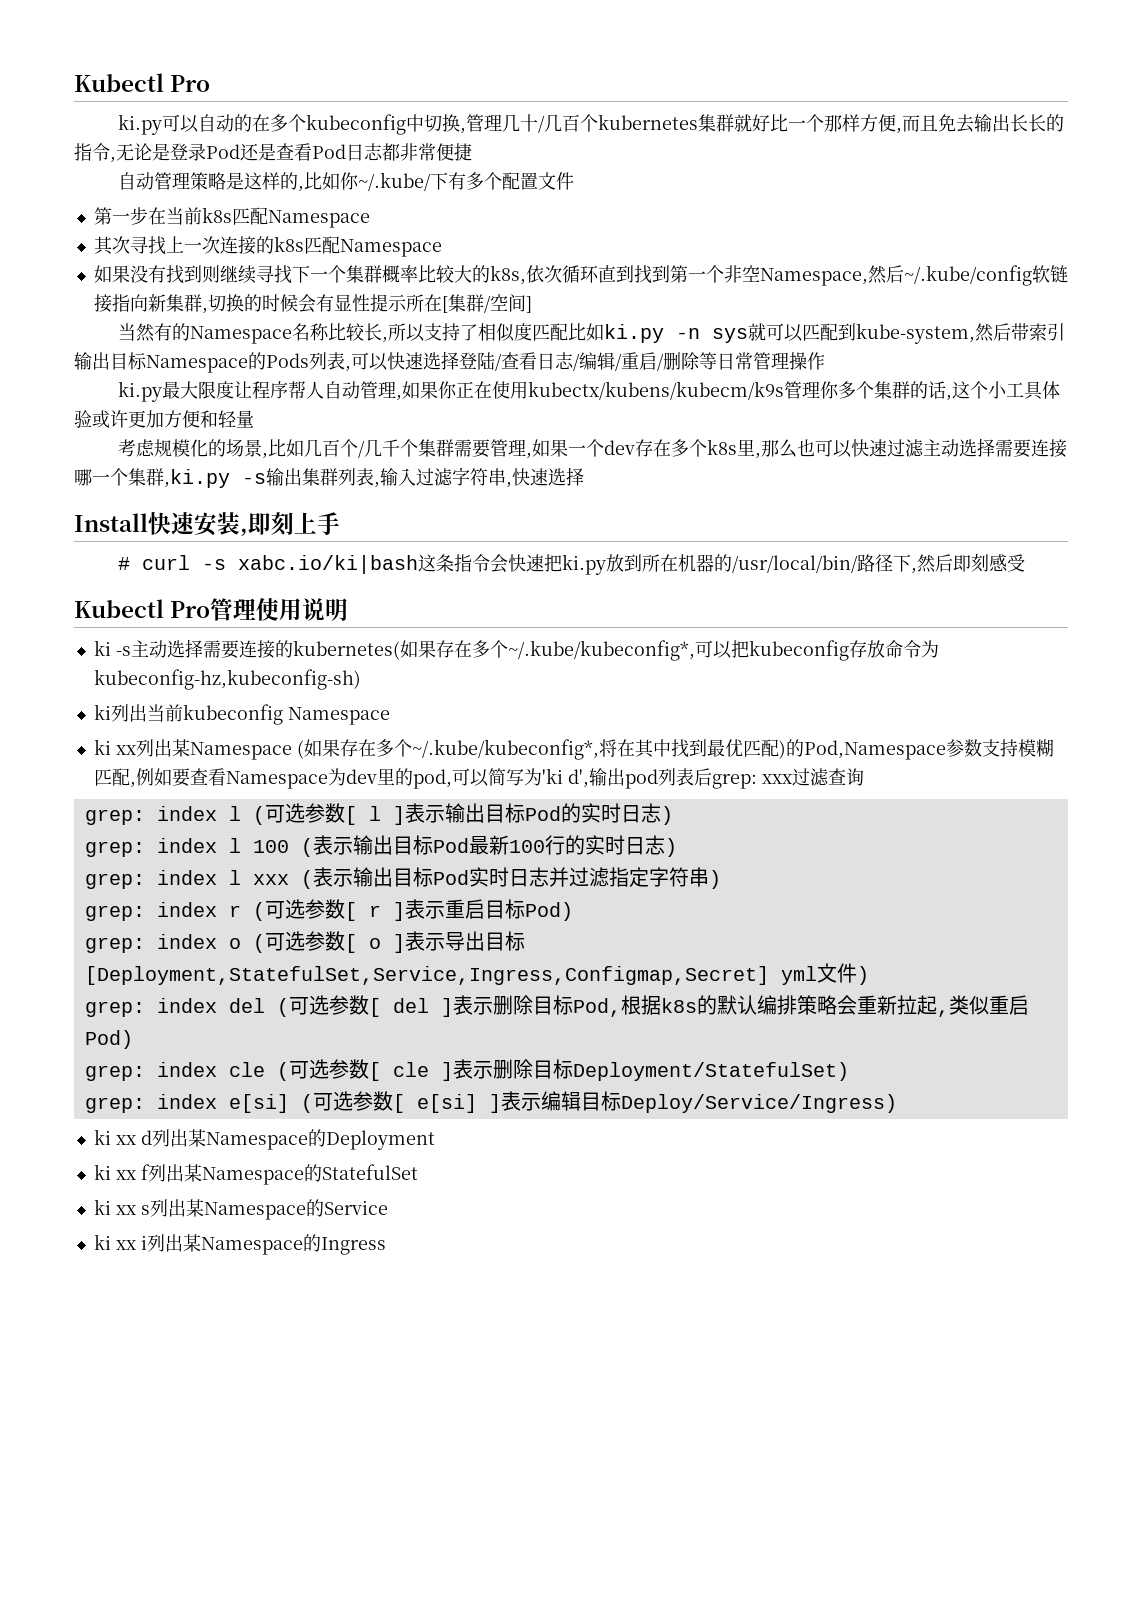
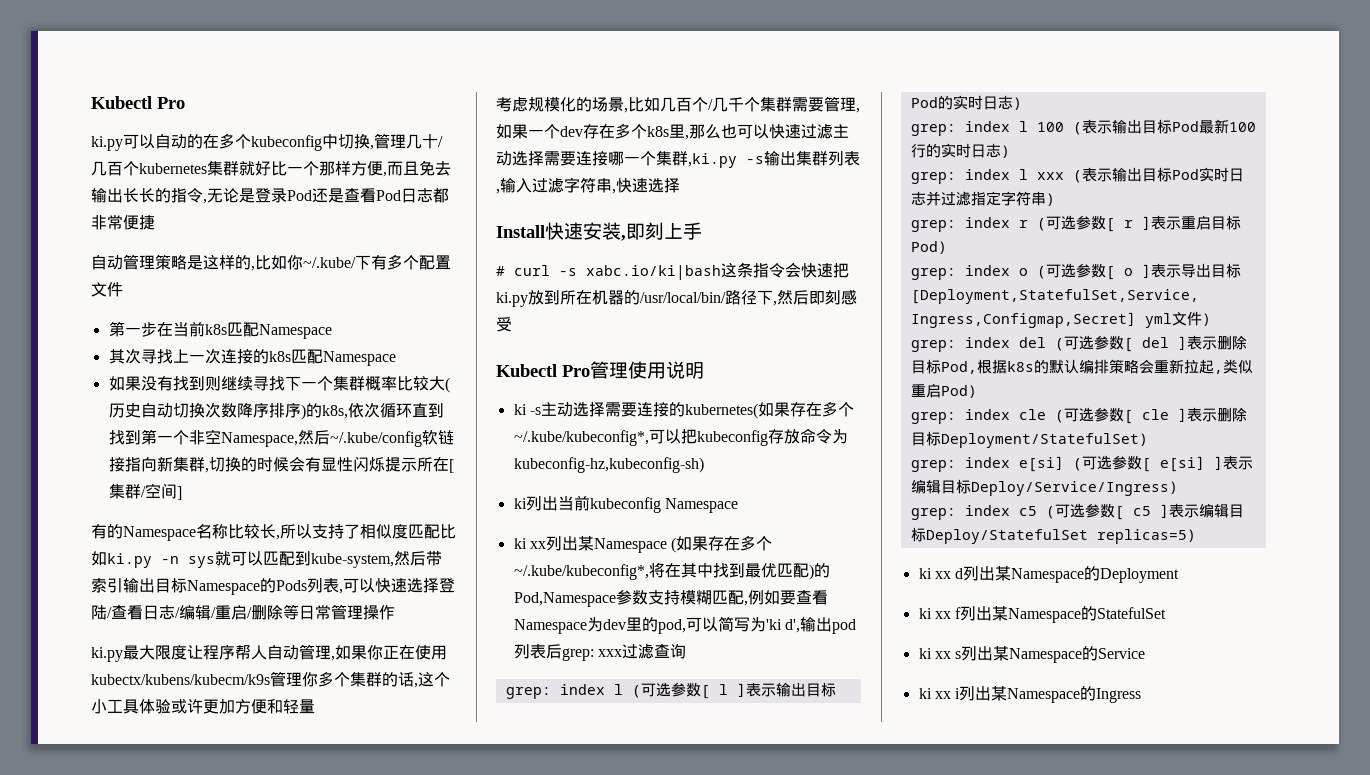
- 如果没有找到则继续寻找下一个集群概率比较大的k8s,依次循环直到找到第一个非空Namespace,然后~/.kube/config软链接指向新集群,切换的时候会有显性提示所在[集群/空间]
+ 如果没有找到则继续寻找下一个集群概率比较大(历史自动切换次数降序排序)的k8s,依次循环直到找到第一个非空Namespace,然后~/.kube/config软链接指向新集群,切换的时候会有显性闪烁提示所在[集群/空间]
- 当然有的Namespace名称比较长,所以支持了相似度匹配比如ki.py -n sys就可以匹配到kube-system,然后带索引输出目标Namespace的Pods列表,可以快速选择登陆/查看日志/编辑/重启/删除等日常管理操作
+ 有的Namespace名称比较长,所以支持了相似度匹配比如ki.py -n sys就可以匹配到kube-system,然后带索引输出目标Namespace的Pods列表,可以快速选择登陆/查看日志/编辑/重启/删除等日常管理操作
+ grep: index c5 (可选参数[ c5 ]表示编辑目标Deploy/StatefulSet replicas=5)

